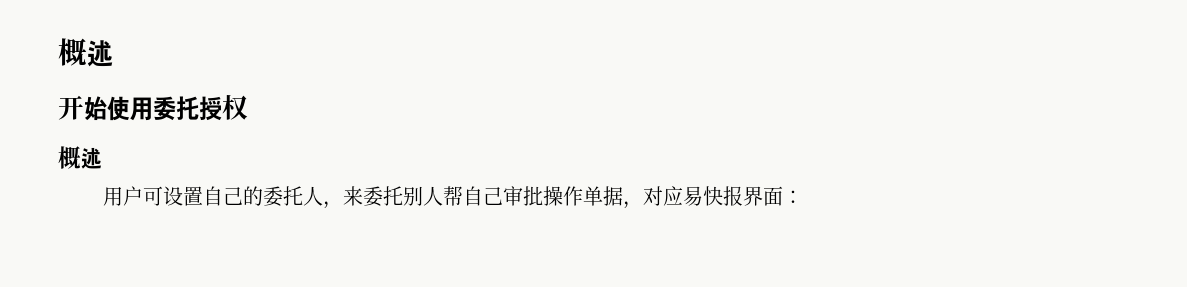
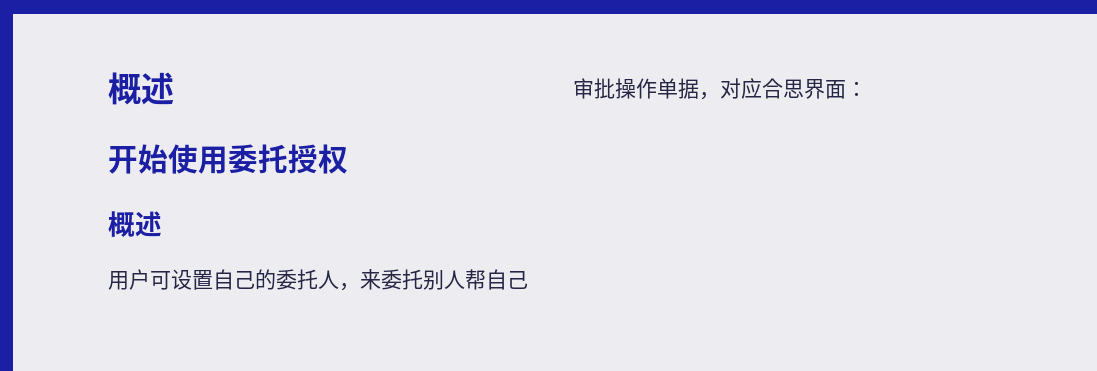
- 用户可设置自己的委托人，来委托别人帮自己审批操作单据，对应易快报界面：
+ 用户可设置自己的委托人，来委托别人帮自己审批操作单据，对应合思界面：

